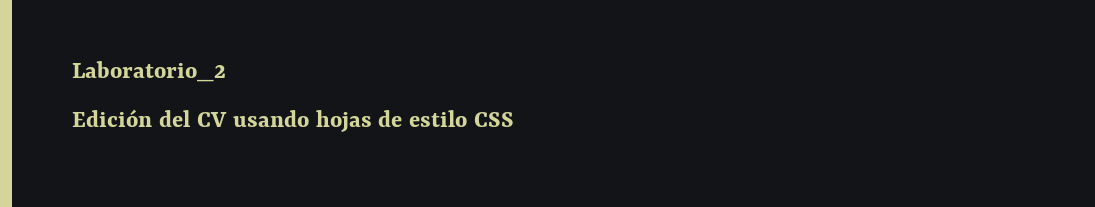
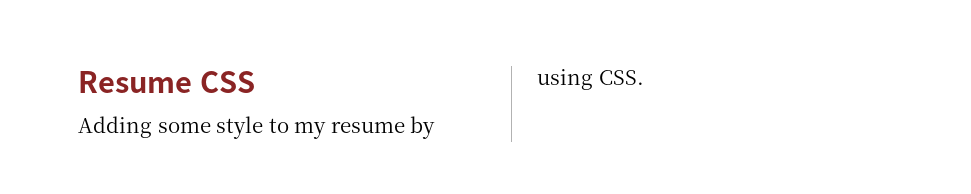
- Laboratorio_2
- Edición del CV usando hojas de estilo CSS
+ Resume CSS
+ Adding some style to my resume by using CSS.

